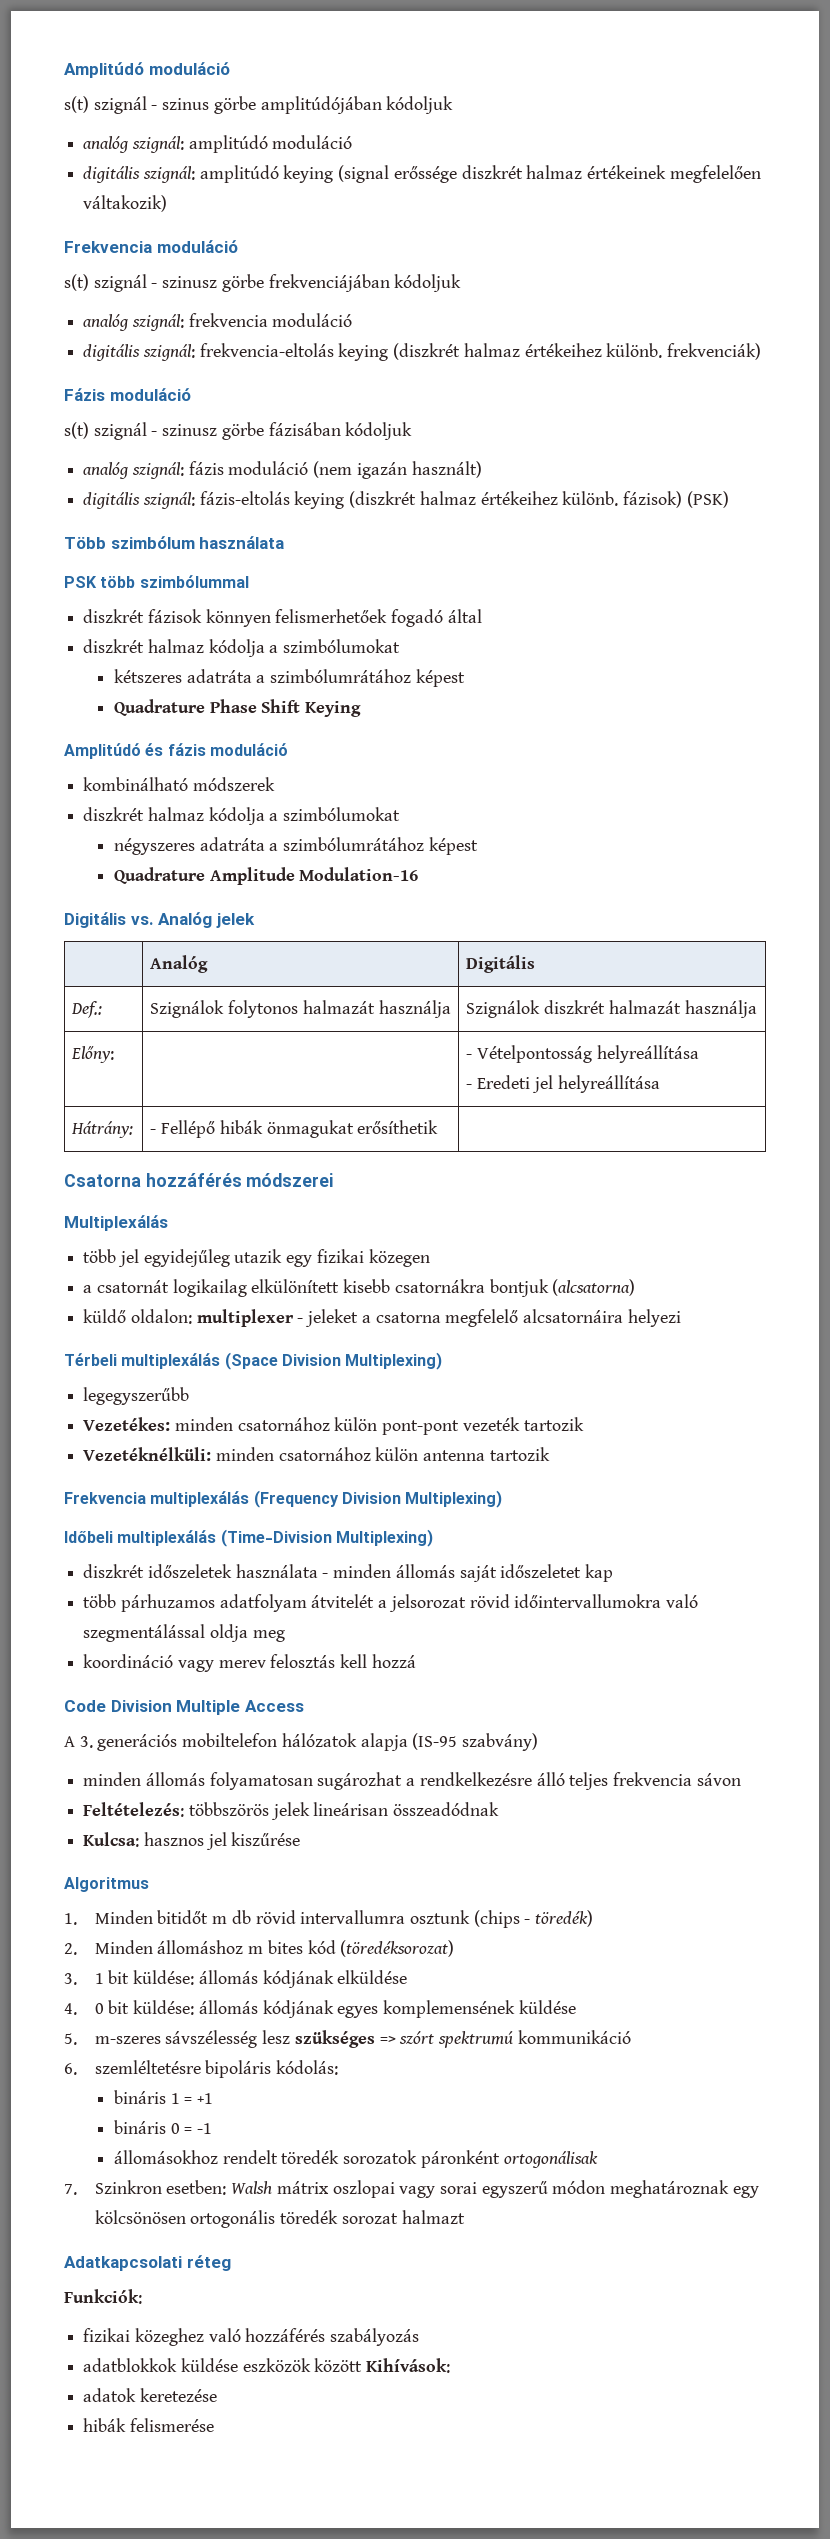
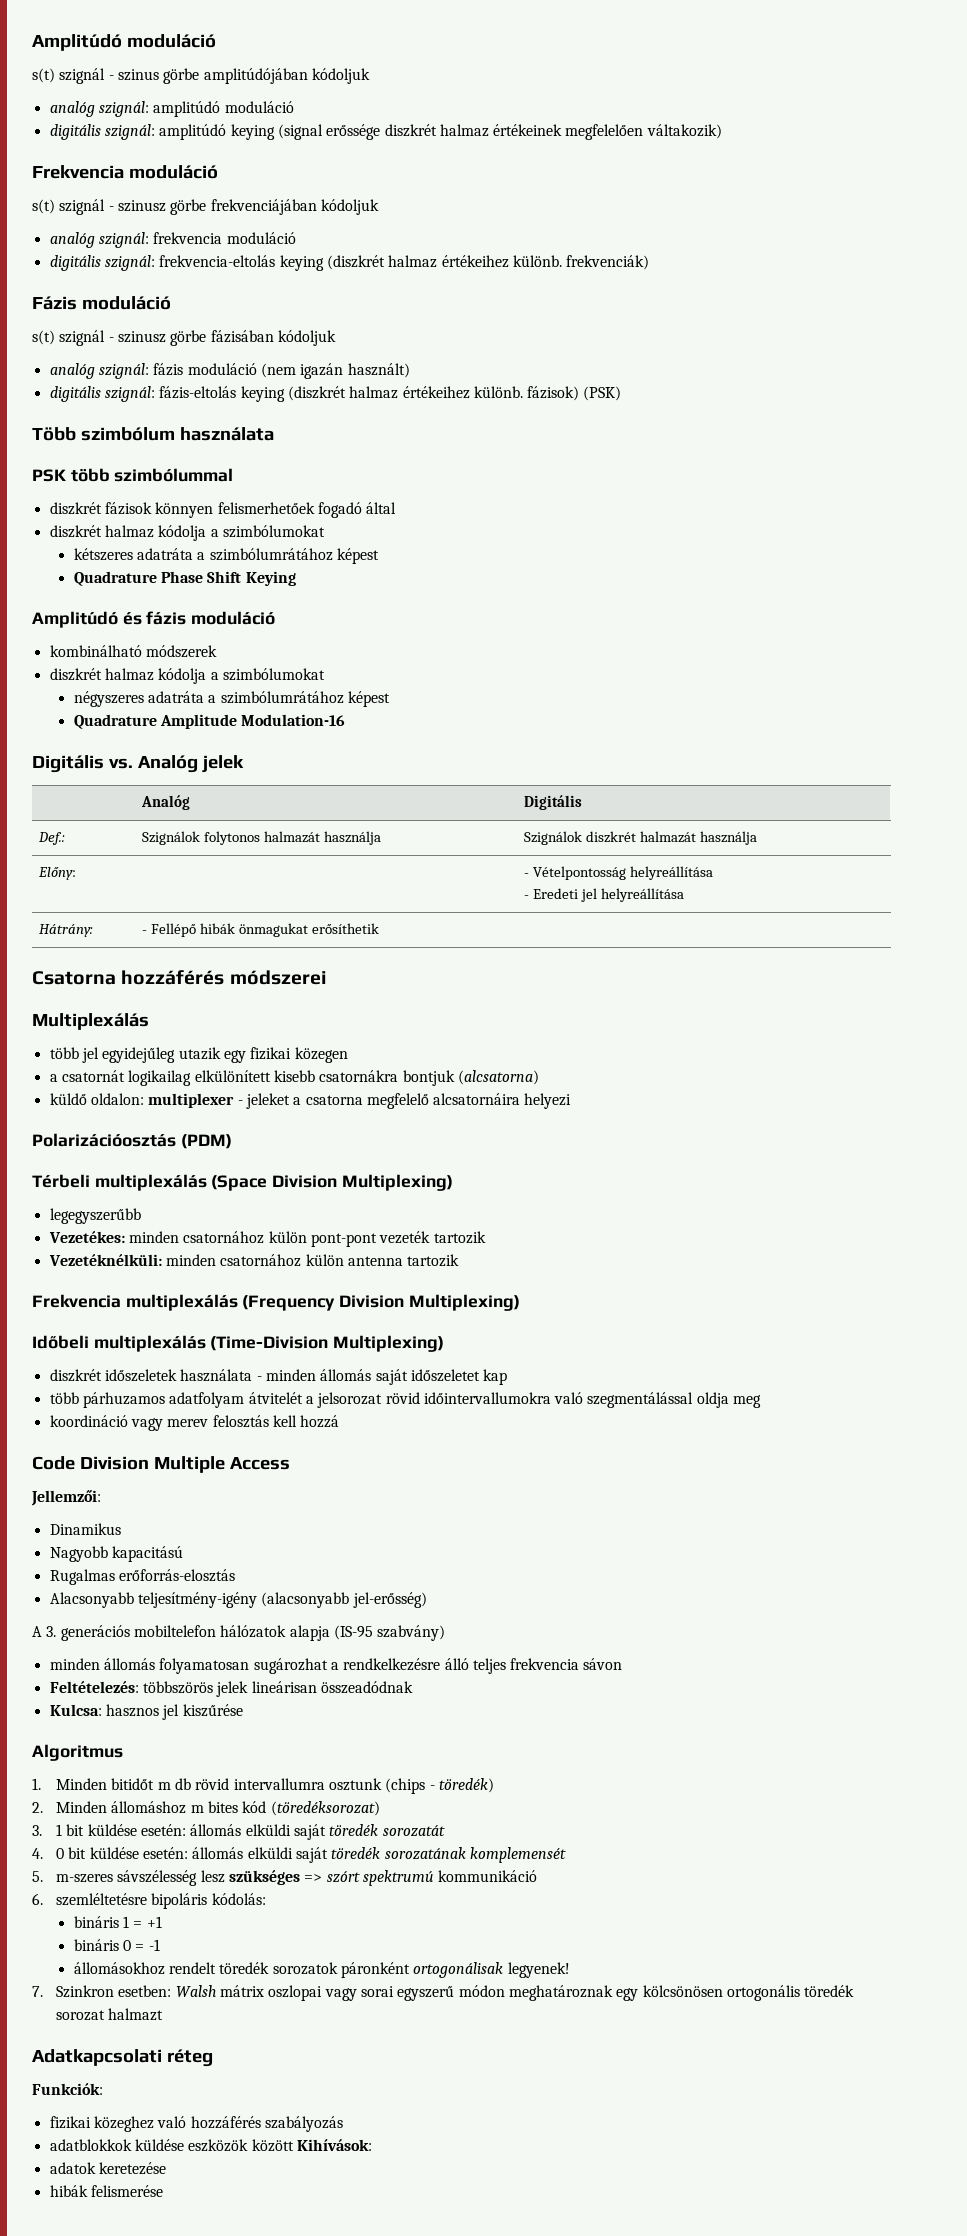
+ Polarizációosztás (PDM)
+ Jellemzői:
+ Dinamikus
+ Nagyobb kapacitású
+ Rugalmas erőforrás-elosztás
+ Alacsonyabb teljesítmény-igény (alacsonyabb jel-erősség)
- 3. 1 bit küldése: állomás kódjának elküldése
- 4. 0 bit küldése: állomás kódjának egyes komplemensének küldése
+ 3. 1 bit küldése esetén: állomás elküldi saját töredék sorozatát
+ 4. 0 bit küldése esetén: állomás elküldi saját töredék sorozatának komplemensét
- állomásokhoz rendelt töredék sorozatok páronként ortogonálisak
+ állomásokhoz rendelt töredék sorozatok páronként ortogonálisak legyenek!

